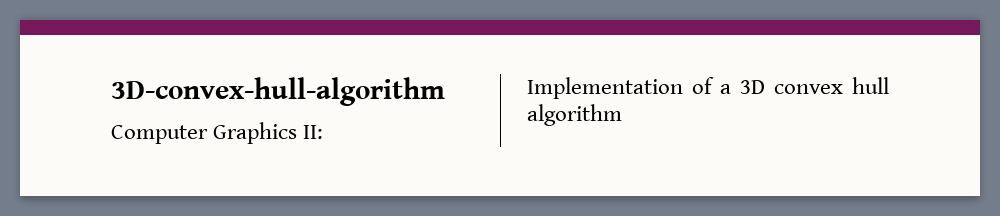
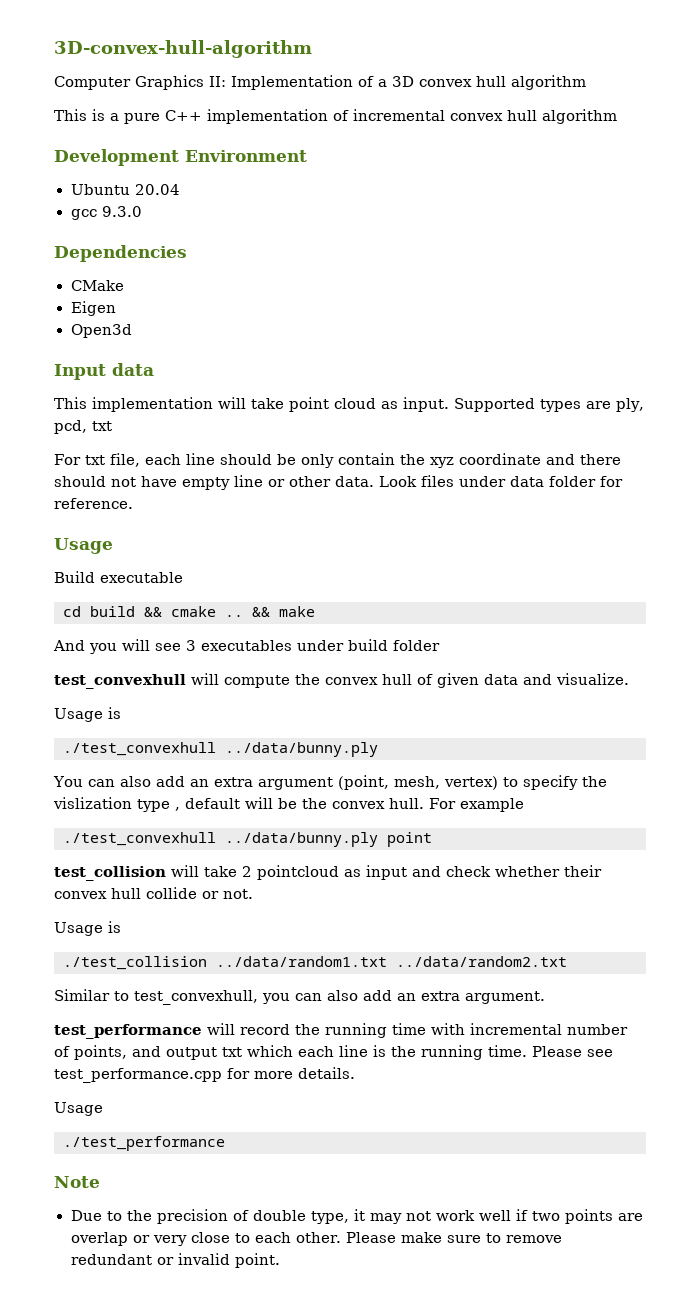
+ This is a pure C++ implementation of incremental convex hull algorithm
+ Development Environment
+ Ubuntu 20.04
+ gcc 9.3.0
+ Dependencies
+ CMake
+ Eigen
+ Open3d
+ Input data
+ This implementation will take point cloud as input. Supported types are ply, pcd, txt
+ For txt file, each line should be only contain the xyz coordinate and there should not have empty line or other data. Look files under data folder for reference.
+ Usage
+ Build executable
+ cd build && cmake .. && make
+ And you will see 3 executables under build folder
+ test_convexhull will compute the convex hull of given data and visualize.
+ Usage is
+ ./test_convexhull ../data/bunny.ply
+ You can also add an extra argument (point, mesh, vertex) to specify the vislization type , default will be the convex hull. For example
+ ./test_convexhull ../data/bunny.ply point
+ test_collision will take 2 pointcloud as input and check whether their convex hull collide or not.
+ Usage is
+ ./test_collision ../data/random1.txt ../data/random2.txt
+ Similar to test_convexhull, you can also add an extra argument.
+ test_performance will record the running time with incremental number of points, and output txt which each line is the running time. Please see test_performance.cpp for more details.
+ Usage
+ ./test_performance
+ Note
+ Due to the precision of double type, it may not work well if two points are overlap or very close to each other. Please make sure to remove redundant or invalid point.

